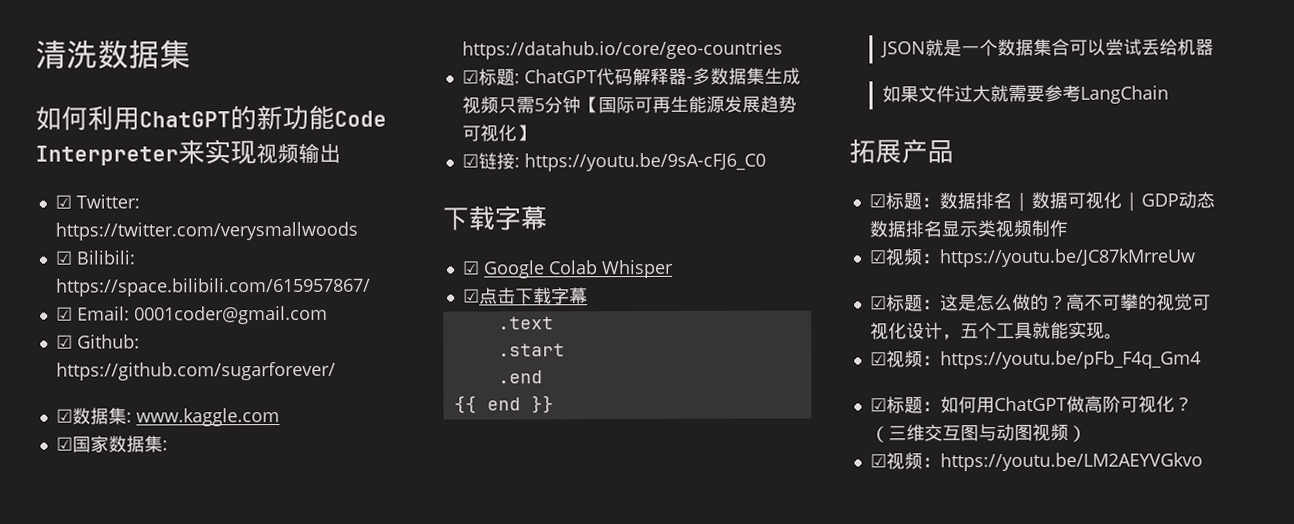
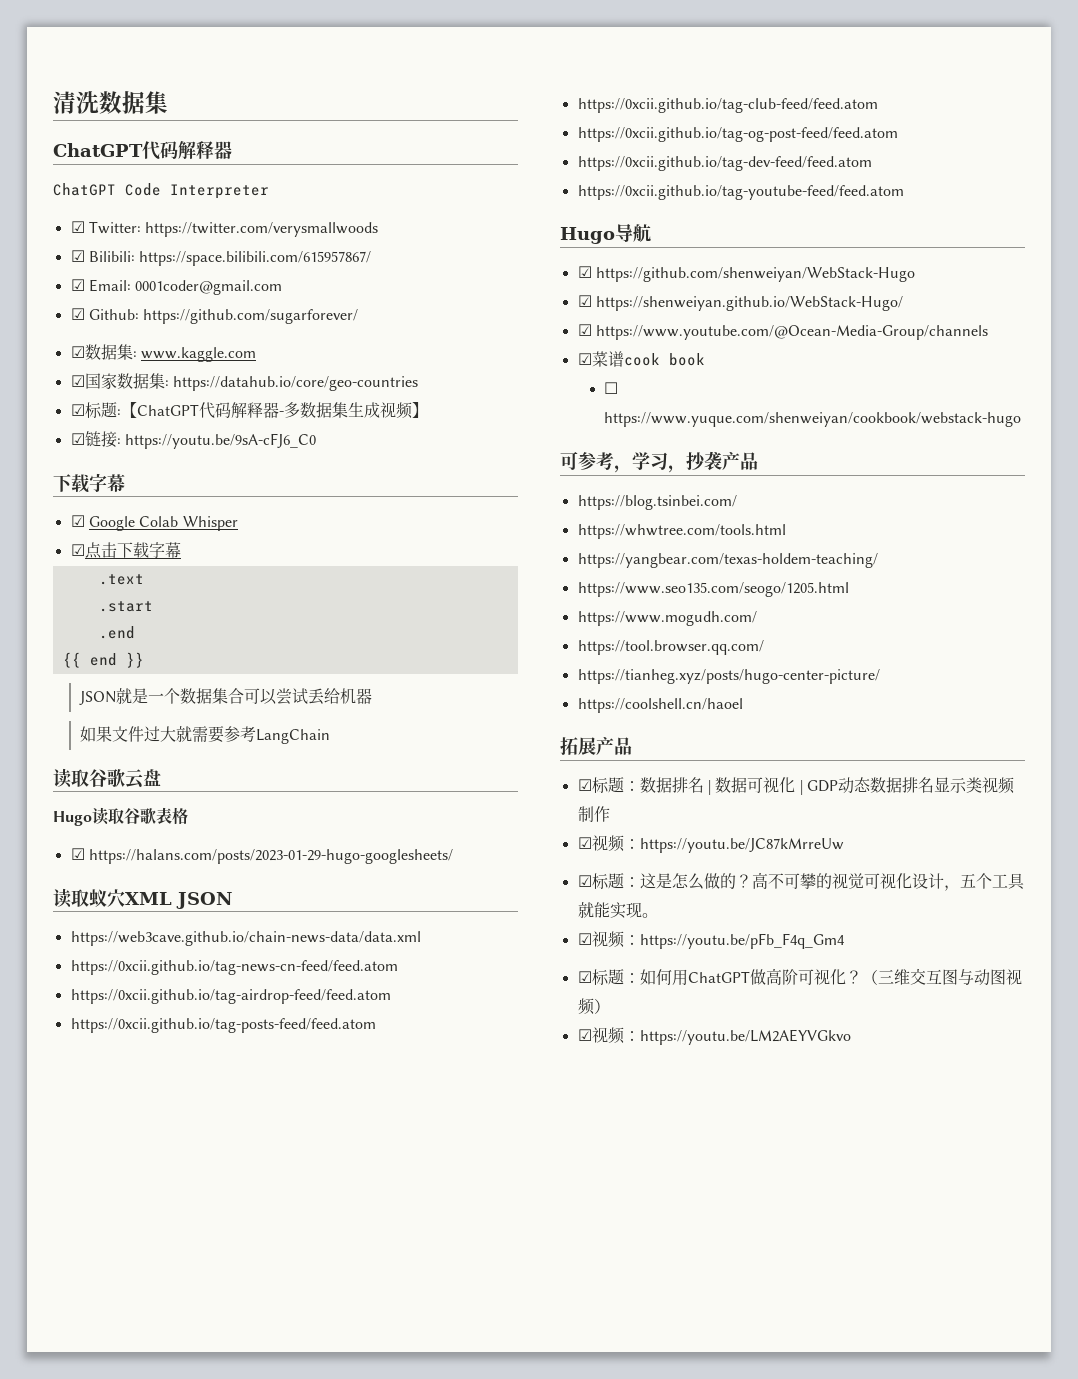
  清洗数据集
- 如何利用ChatGPT的新功能Code Interpreter来实现视频输出
+ ChatGPT代码解释器
+ ChatGPT Code Interpreter
- ☑标题: ChatGPT代码解释器-多数据集生成视频只需5分钟【国际可再生能源发展趋势可视化】
+ ☑标题:【ChatGPT代码解释器-多数据集生成视频】
+ 读取谷歌云盘
+ Hugo读取谷歌表格
+ ☑ https://halans.com/posts/2023-01-29-hugo-googlesheets/
+ 读取蚁穴XML JSON
+ https://web3cave.github.io/chain-news-data/data.xml
+ https://0xcii.github.io/tag-news-cn-feed/feed.atom
+ https://0xcii.github.io/tag-airdrop-feed/feed.atom
+ https://0xcii.github.io/tag-posts-feed/feed.atom
+ https://0xcii.github.io/tag-club-feed/feed.atom
+ https://0xcii.github.io/tag-og-post-feed/feed.atom
+ https://0xcii.github.io/tag-dev-feed/feed.atom
+ https://0xcii.github.io/tag-youtube-feed/feed.atom
+ Hugo导航
+ ☑ https://github.com/shenweiyan/WebStack-Hugo
+ ☑ https://shenweiyan.github.io/WebStack-Hugo/
+ ☑ https://www.youtube.com/@Ocean-Media-Group/channels
+ ☑菜谱cook book
+ ☐ https://www.yuque.com/shenweiyan/cookbook/webstack-hugo
+ 可参考，学习，抄袭产品
+ https://blog.tsinbei.com/
+ https://whwtree.com/tools.html
+ https://yangbear.com/texas-holdem-teaching/
+ https://www.seo135.com/seogo/1205.html
+ https://www.mogudh.com/
+ https://tool.browser.qq.com/
+ https://tianheg.xyz/posts/hugo-center-picture/
+ https://coolshell.cn/haoel

